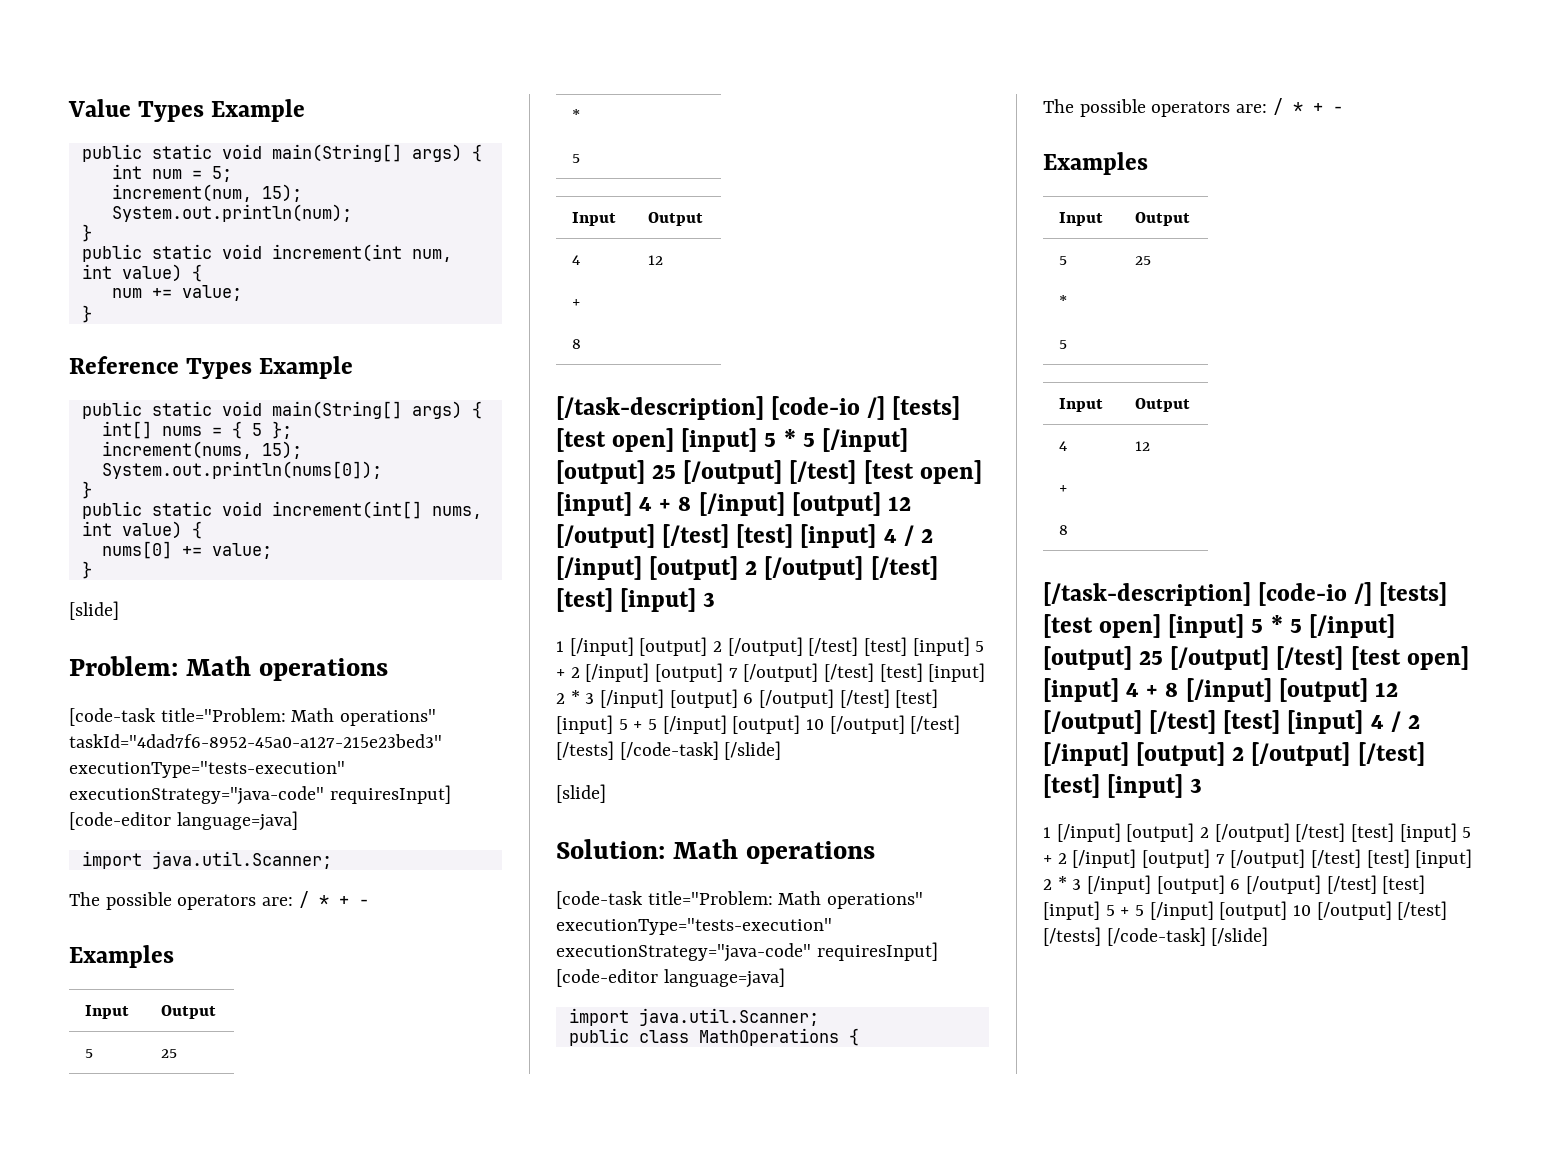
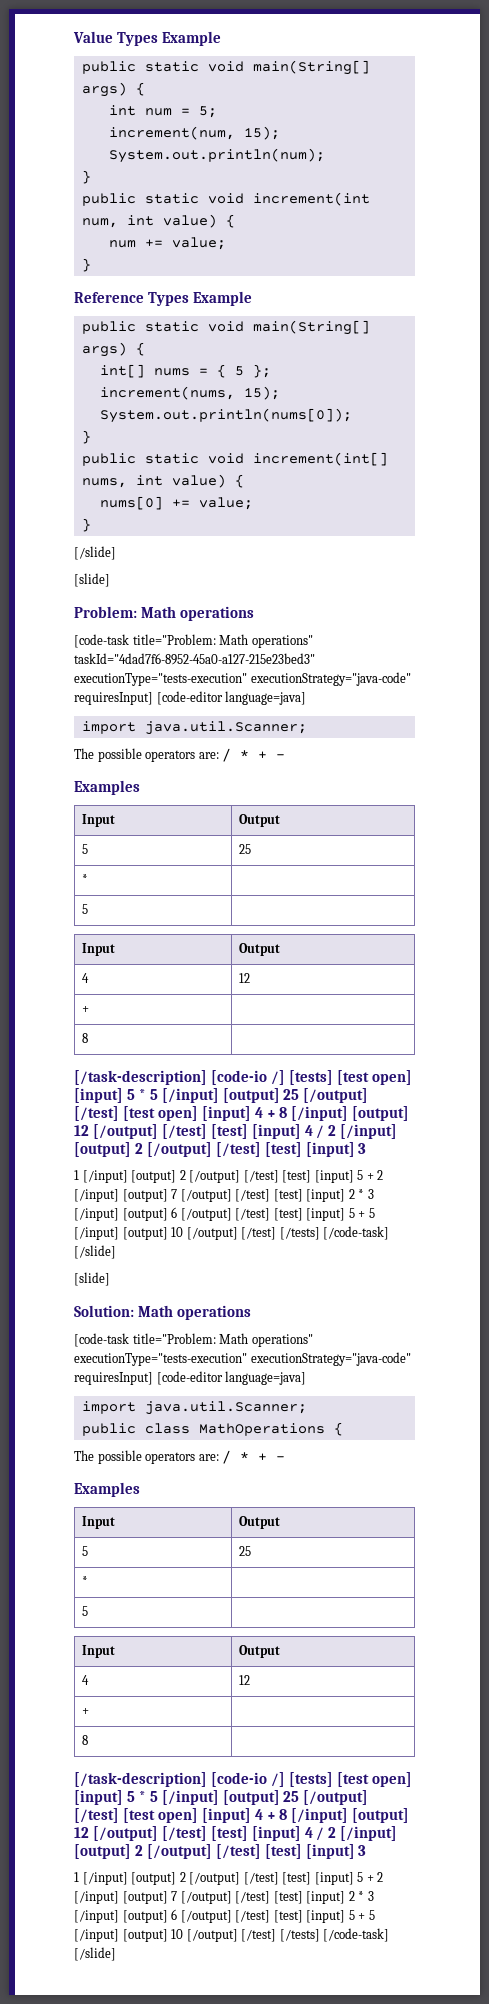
  nums[0] += value;
  }
+ [/slide]

